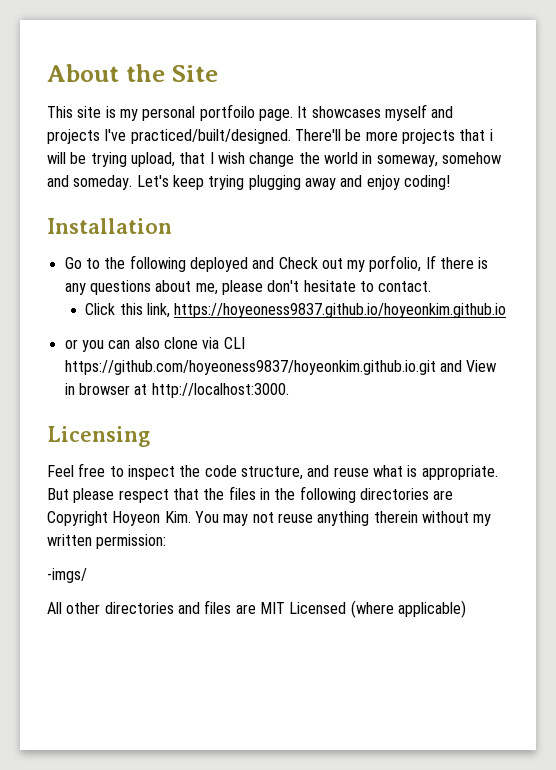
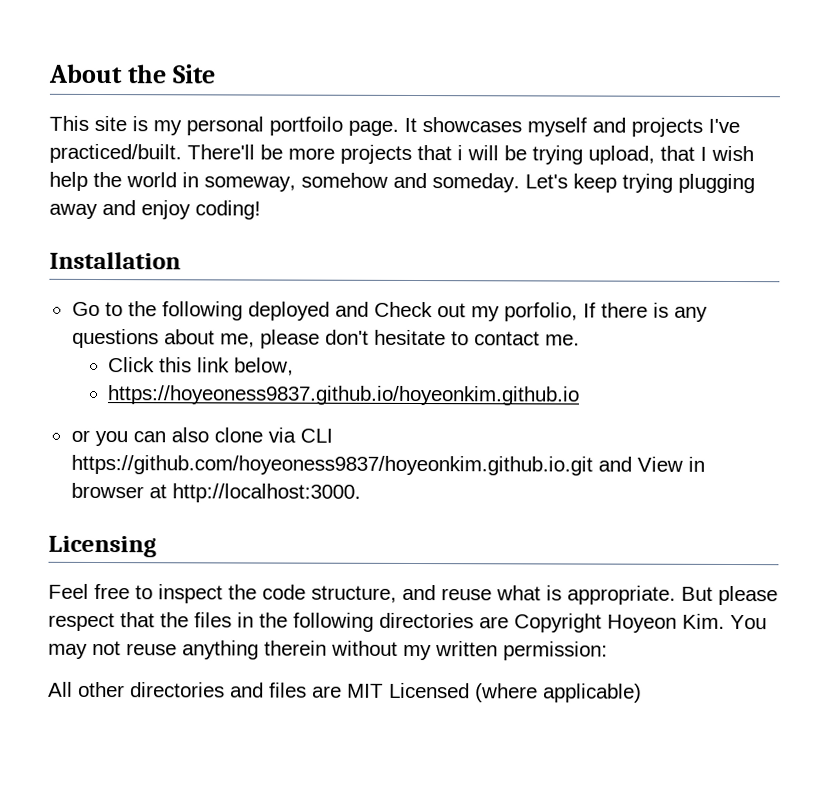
- It showcases myself and projects I've practiced/built/designed.
+ It showcases myself and projects I've practiced/built.
- There'll be more projects that i will be trying upload, that I wish change the world in someway, somehow and someday.
+ There'll be more projects that i will be trying upload, that I wish help the world in someway, somehow and someday.
- Go to the following deployed and Check out my porfolio, If there is any questions about me, please don't hesitate to contact.
+ Go to the following deployed and Check out my porfolio, If there is any questions about me, please don't hesitate to contact me.
- Click this link, https://hoyeoness9837.github.io/hoyeonkim.github.io
+ Click this link below,
+ https://hoyeoness9837.github.io/hoyeonkim.github.io
- -imgs/

